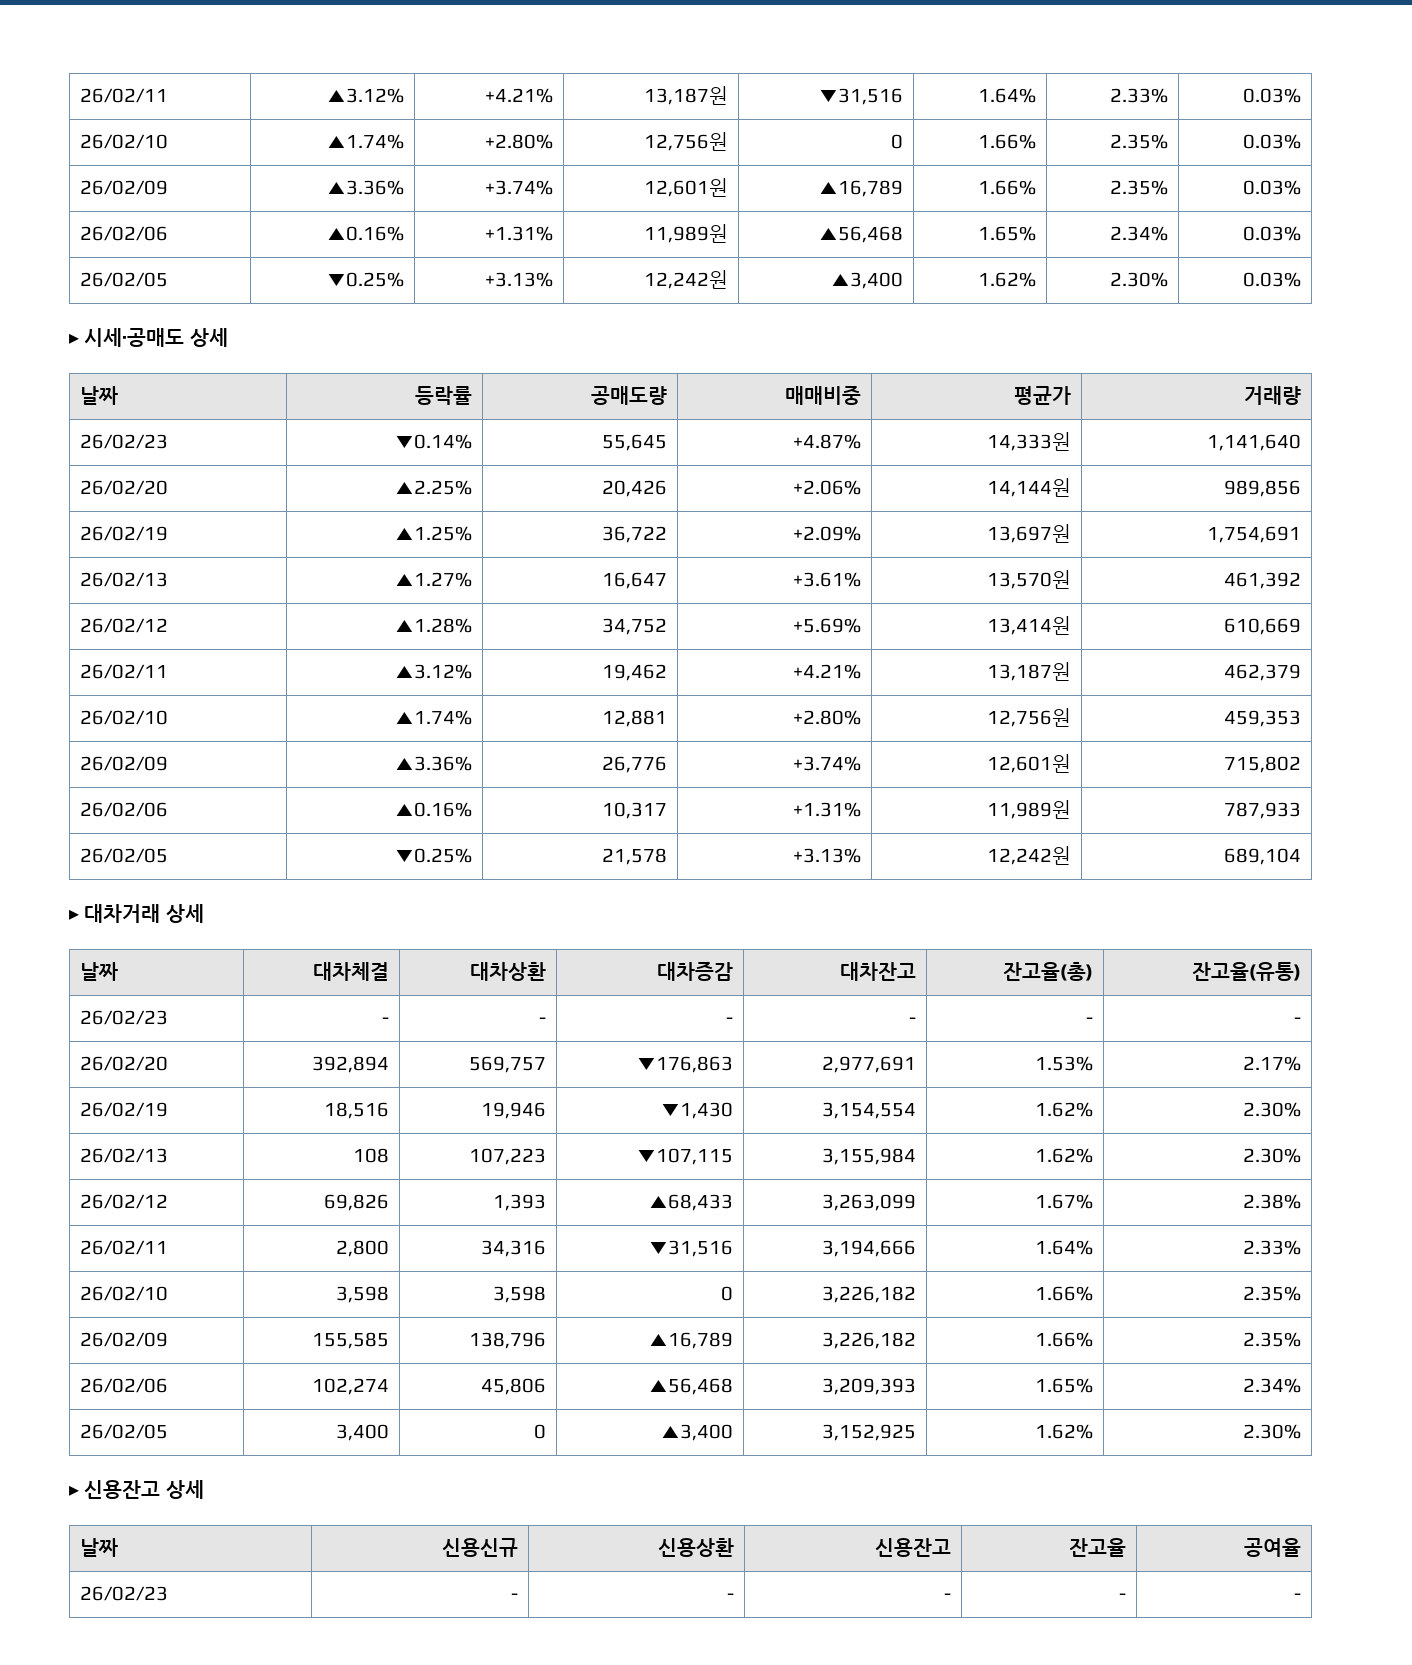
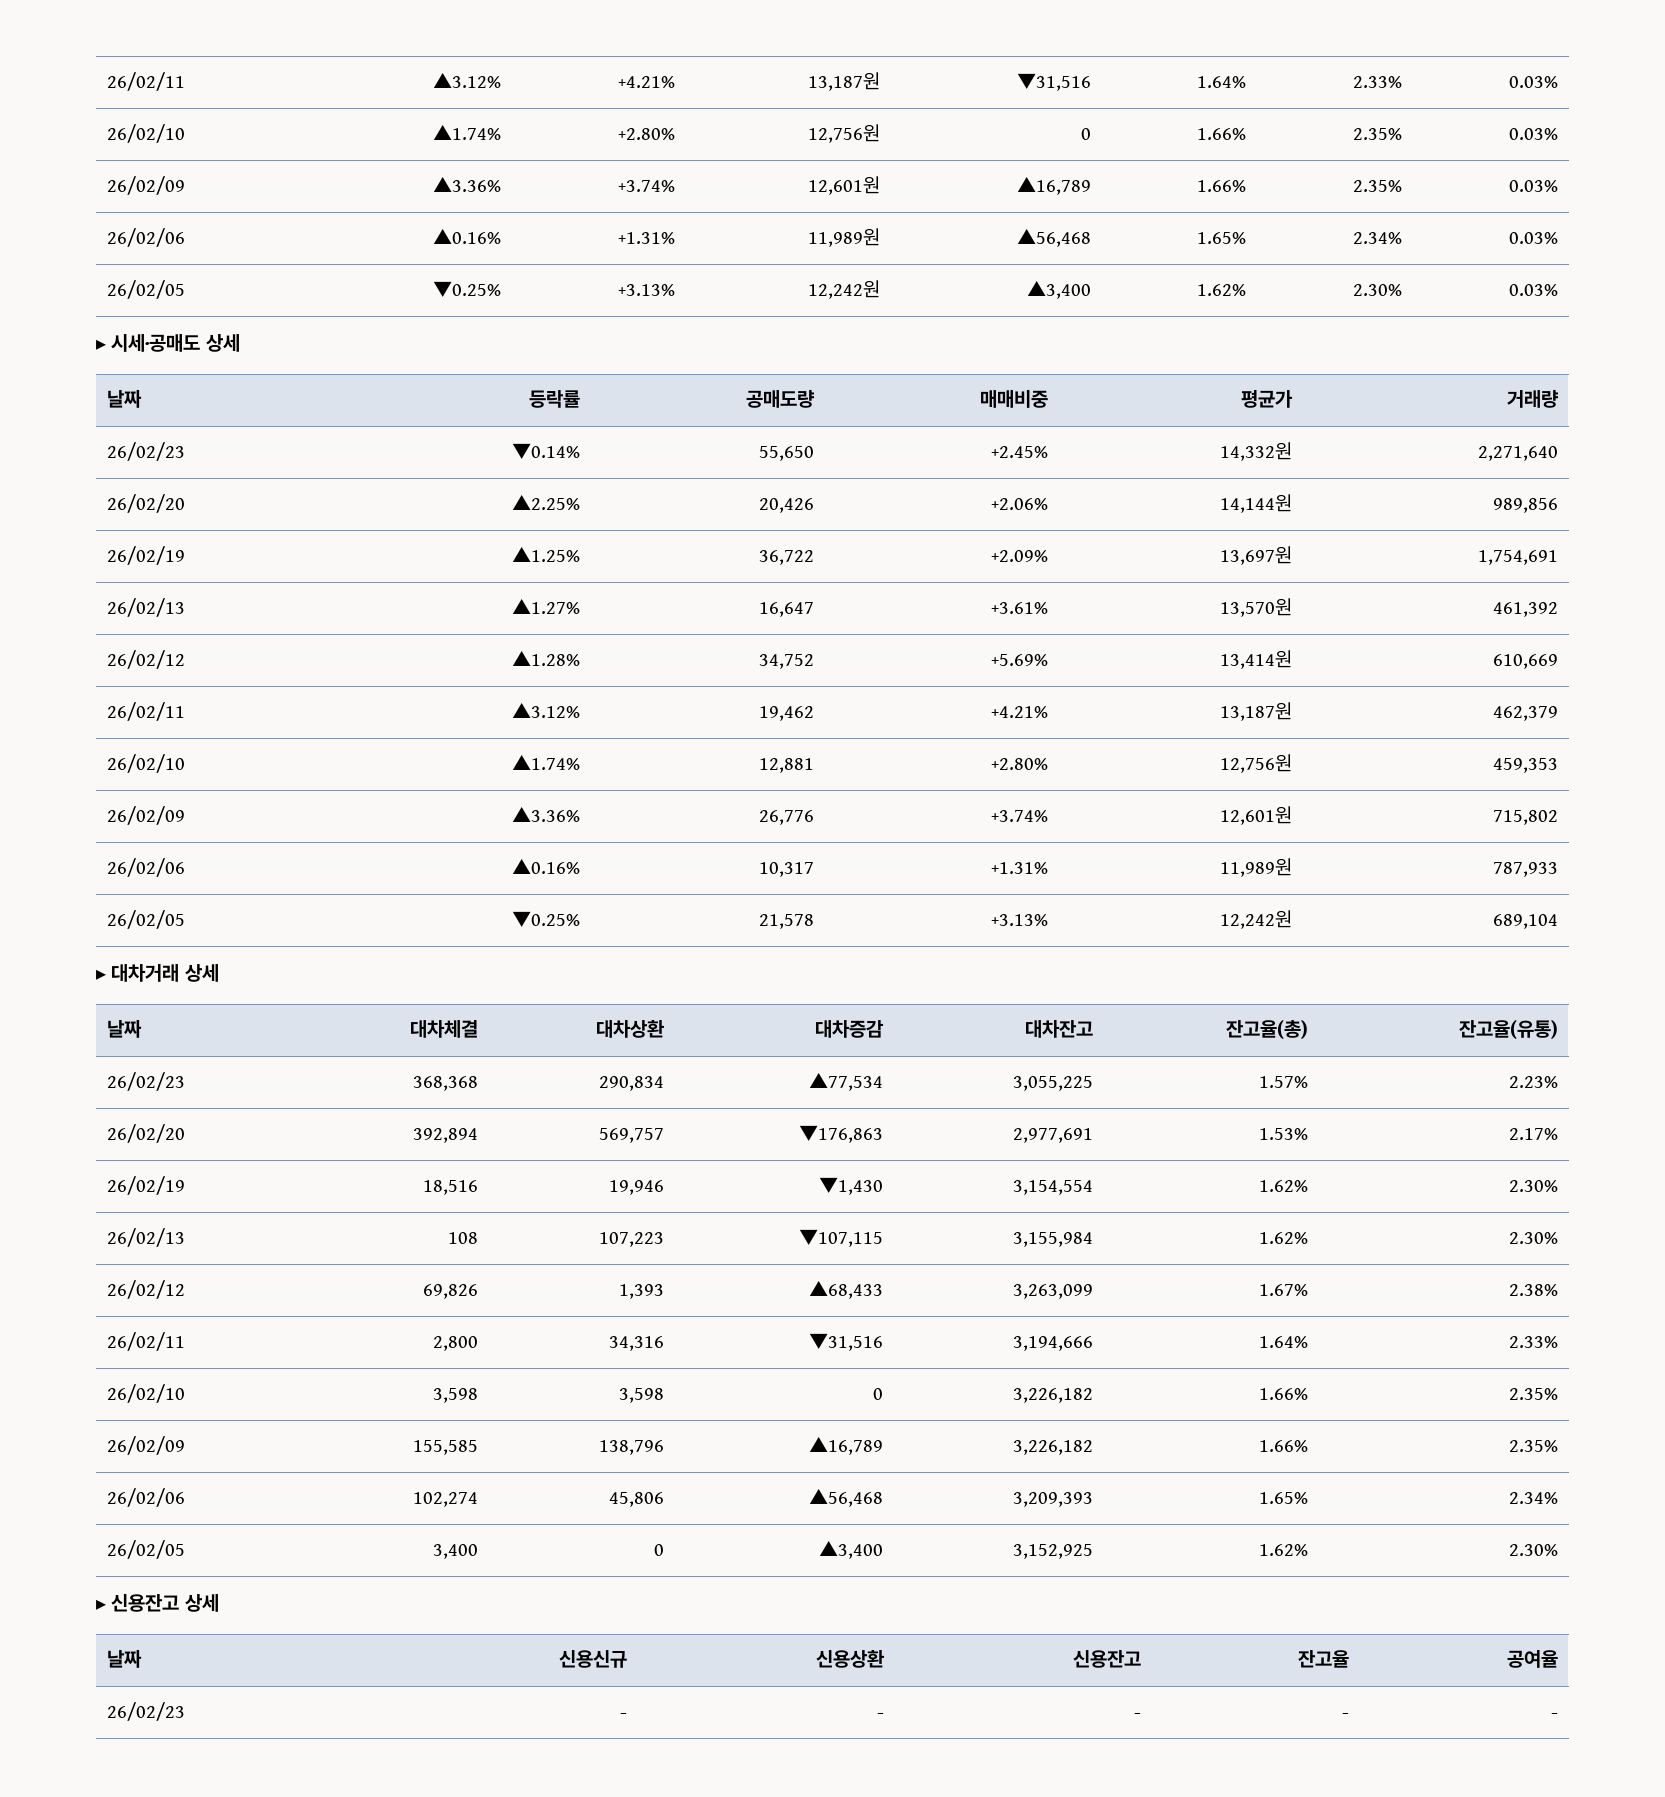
- 26/02/23 | ▼0.14% | 55,645 | +4.87% | 14,333원 | 1,141,640
+ 26/02/23 | ▼0.14% | 55,650 | +2.45% | 14,332원 | 2,271,640
- 26/02/23 | - | - | - | - | - | -
+ 26/02/23 | 368,368 | 290,834 | ▲77,534 | 3,055,225 | 1.57% | 2.23%

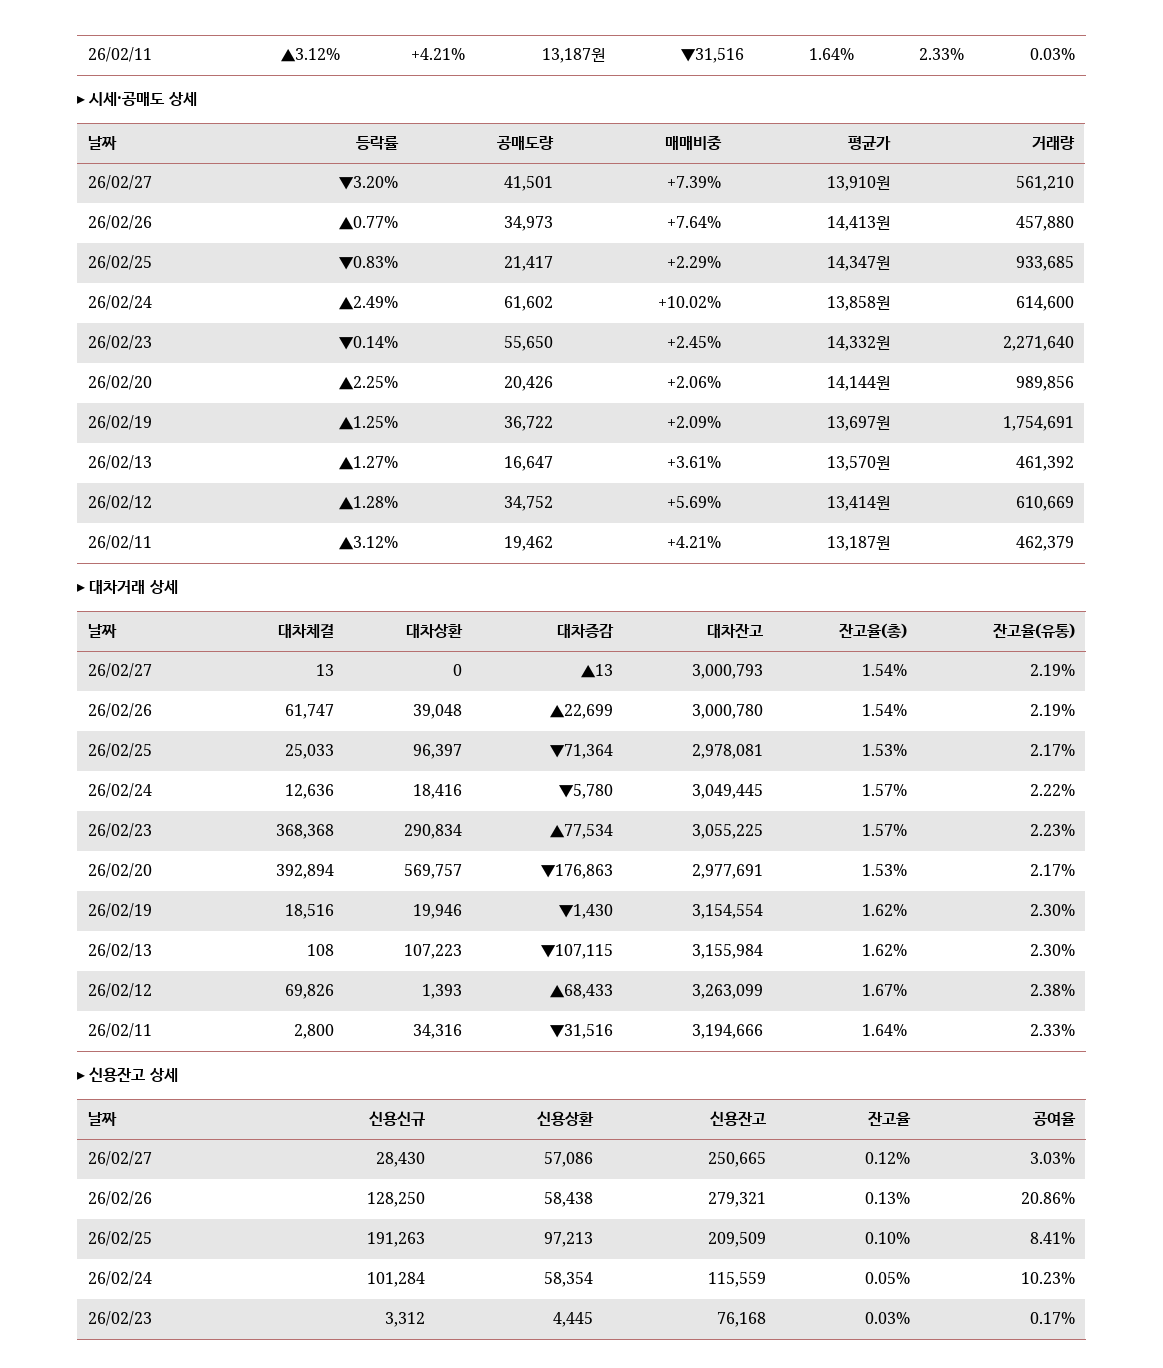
- 26/02/10 | ▲1.74% | +2.80% | 12,756원 | 0 | 1.66% | 2.35% | 0.03%
- 26/02/09 | ▲3.36% | +3.74% | 12,601원 | ▲16,789 | 1.66% | 2.35% | 0.03%
- 26/02/06 | ▲0.16% | +1.31% | 11,989원 | ▲56,468 | 1.65% | 2.34% | 0.03%
- 26/02/05 | ▼0.25% | +3.13% | 12,242원 | ▲3,400 | 1.62% | 2.30% | 0.03%
+ 26/02/27 | ▼3.20% | 41,501 | +7.39% | 13,910원 | 561,210
+ 26/02/26 | ▲0.77% | 34,973 | +7.64% | 14,413원 | 457,880
+ 26/02/25 | ▼0.83% | 21,417 | +2.29% | 14,347원 | 933,685
+ 26/02/24 | ▲2.49% | 61,602 | +10.02% | 13,858원 | 614,600
- 26/02/10 | ▲1.74% | 12,881 | +2.80% | 12,756원 | 459,353
- 26/02/09 | ▲3.36% | 26,776 | +3.74% | 12,601원 | 715,802
- 26/02/06 | ▲0.16% | 10,317 | +1.31% | 11,989원 | 787,933
- 26/02/05 | ▼0.25% | 21,578 | +3.13% | 12,242원 | 689,104
+ 26/02/27 | 13 | 0 | ▲13 | 3,000,793 | 1.54% | 2.19%
+ 26/02/26 | 61,747 | 39,048 | ▲22,699 | 3,000,780 | 1.54% | 2.19%
+ 26/02/25 | 25,033 | 96,397 | ▼71,364 | 2,978,081 | 1.53% | 2.17%
+ 26/02/24 | 12,636 | 18,416 | ▼5,780 | 3,049,445 | 1.57% | 2.22%
- 26/02/10 | 3,598 | 3,598 | 0 | 3,226,182 | 1.66% | 2.35%
- 26/02/09 | 155,585 | 138,796 | ▲16,789 | 3,226,182 | 1.66% | 2.35%
- 26/02/06 | 102,274 | 45,806 | ▲56,468 | 3,209,393 | 1.65% | 2.34%
- 26/02/05 | 3,400 | 0 | ▲3,400 | 3,152,925 | 1.62% | 2.30%
- 26/02/23 | - | - | - | - | -
+ 26/02/27 | 28,430 | 57,086 | 250,665 | 0.12% | 3.03%
+ 26/02/26 | 128,250 | 58,438 | 279,321 | 0.13% | 20.86%
+ 26/02/25 | 191,263 | 97,213 | 209,509 | 0.10% | 8.41%
+ 26/02/24 | 101,284 | 58,354 | 115,559 | 0.05% | 10.23%
+ 26/02/23 | 3,312 | 4,445 | 76,168 | 0.03% | 0.17%

